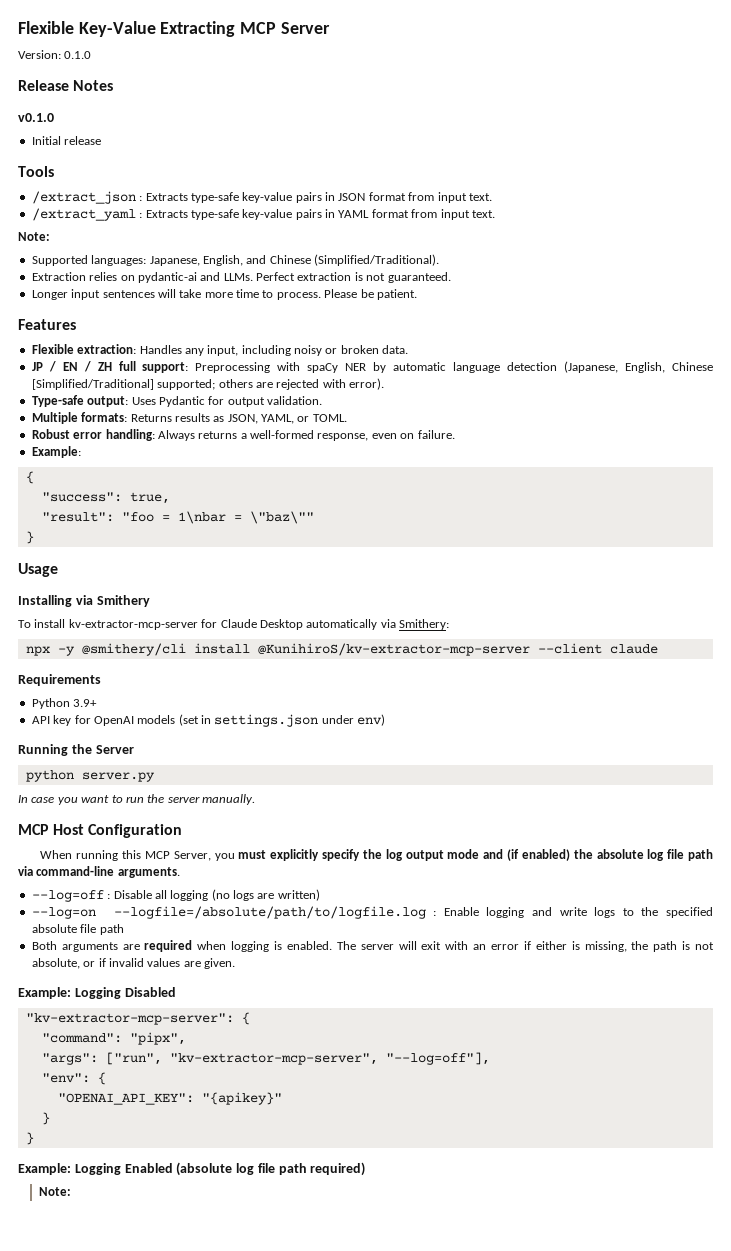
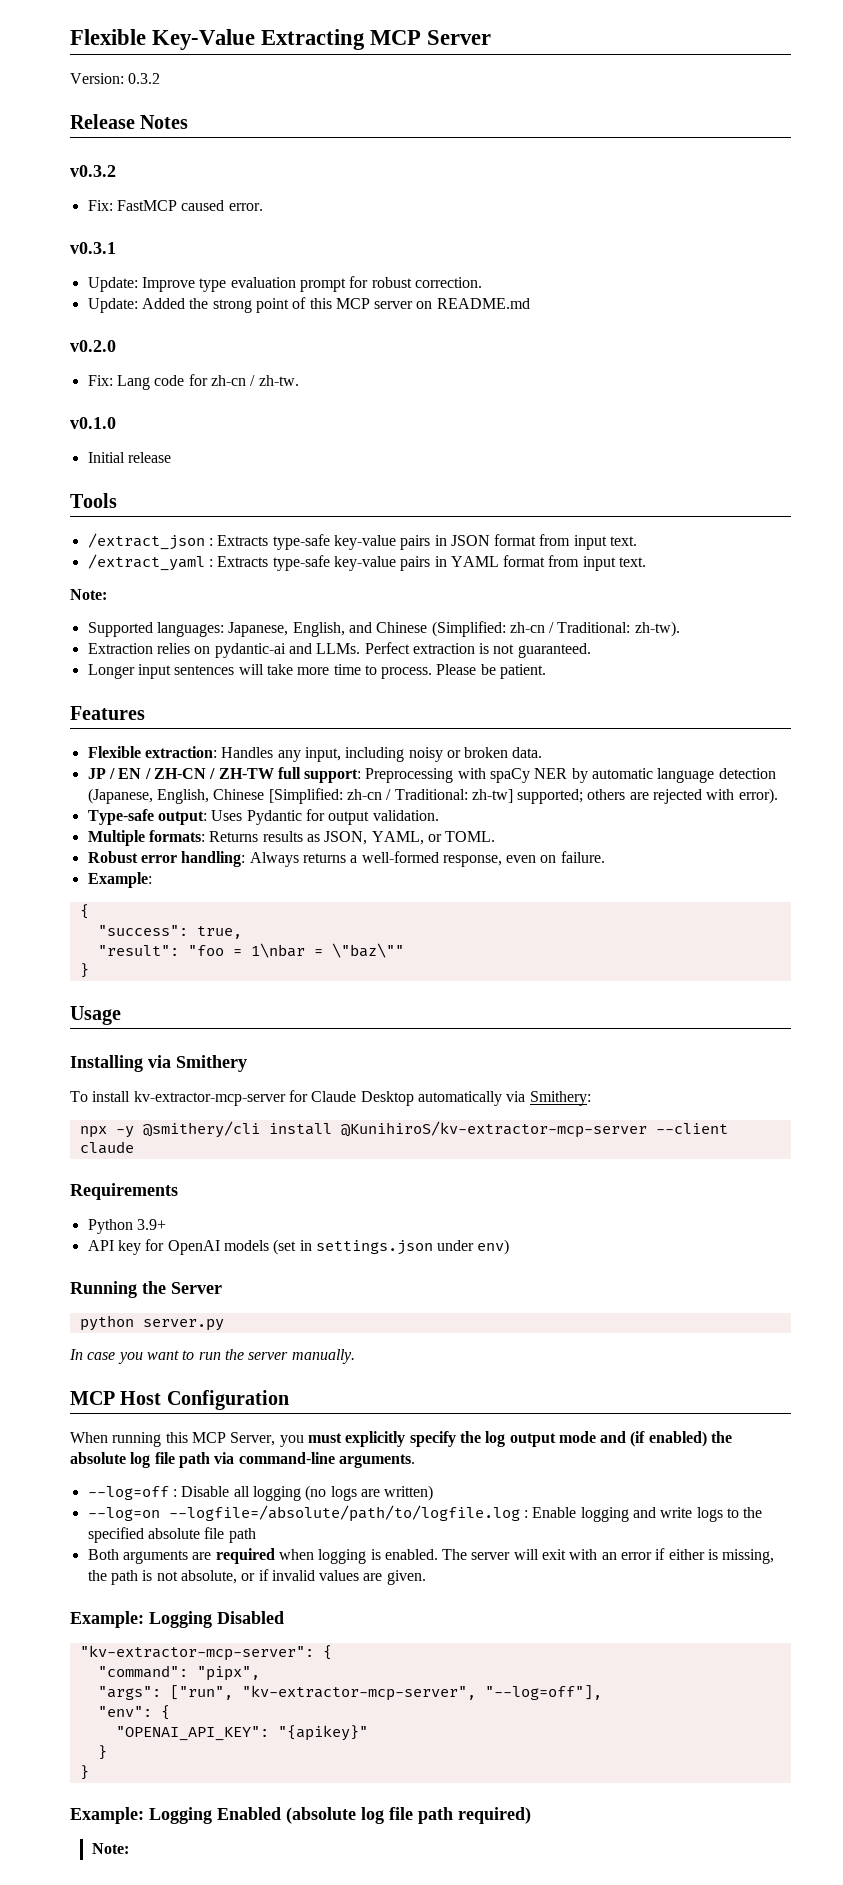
- Version: 0.1.0
+ Version: 0.3.2
+ v0.3.2
+ Fix: FastMCP caused error.
+ v0.3.1
+ Update: Improve type evaluation prompt for robust correction.
+ Update: Added the strong point of this MCP server on README.md
+ v0.2.0
+ Fix: Lang code for zh-cn / zh-tw.
- Supported languages: Japanese, English, and Chinese (Simplified/Traditional).
+ Supported languages: Japanese, English, and Chinese (Simplified: zh-cn / Traditional: zh-tw).
- JP / EN / ZH full support: Preprocessing with spaCy NER by automatic language detection (Japanese, English, Chinese [Simplified/Traditional] supported; others are rejected with error).
+ JP / EN / ZH-CN / ZH-TW full support: Preprocessing with spaCy NER by automatic language detection (Japanese, English, Chinese [Simplified: zh-cn / Traditional: zh-tw] supported; others are rejected with error).

